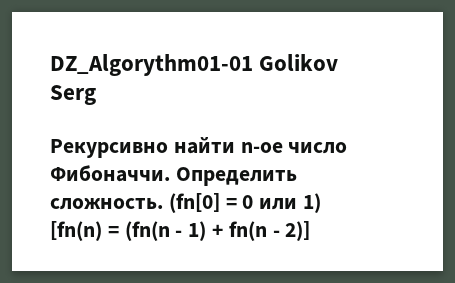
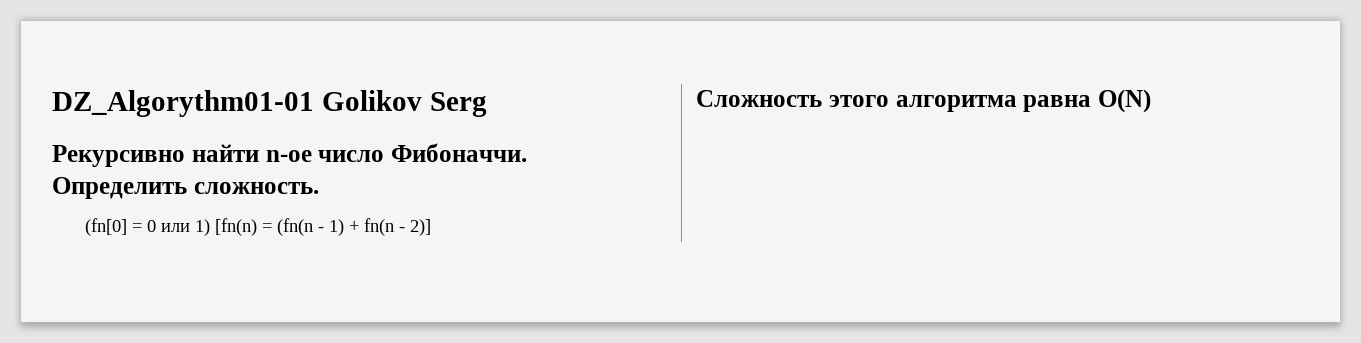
- Определить сложность. (fn[0] = 0 или 1) [fn(n) = (fn(n - 1) + fn(n - 2)]
+ Определить сложность.
+ (fn[0] = 0 или 1) [fn(n) = (fn(n - 1) + fn(n - 2)]
+ Сложность этого алгоритма равна O(N)

